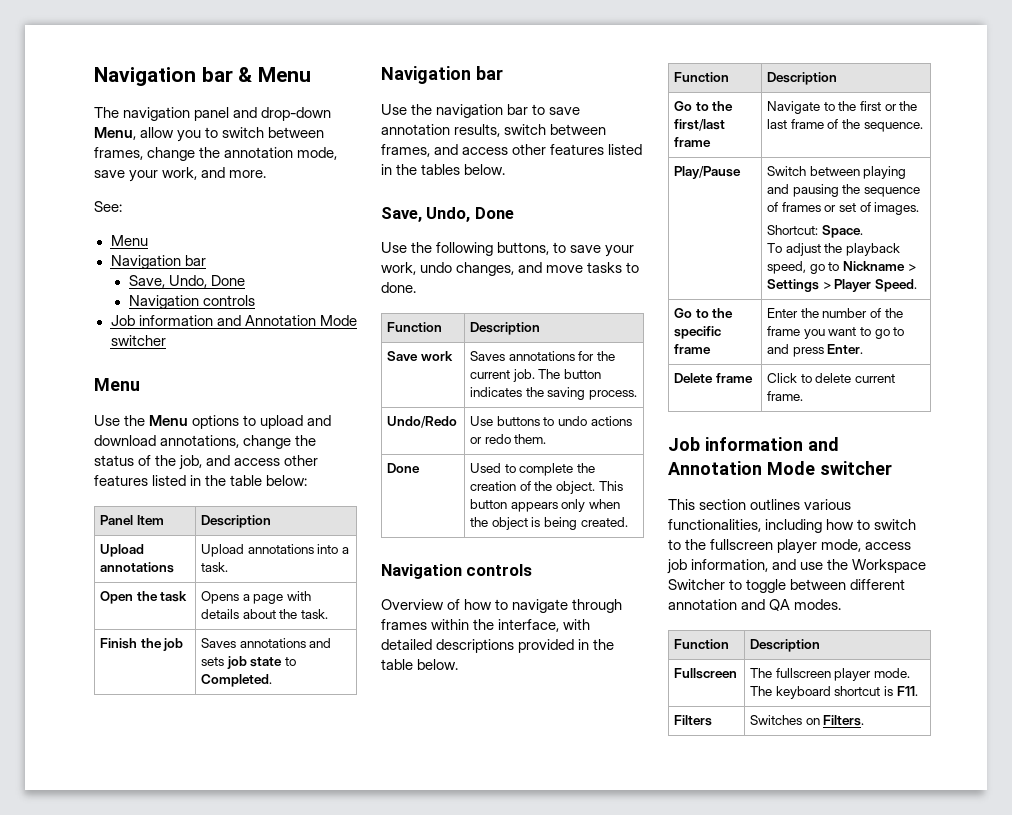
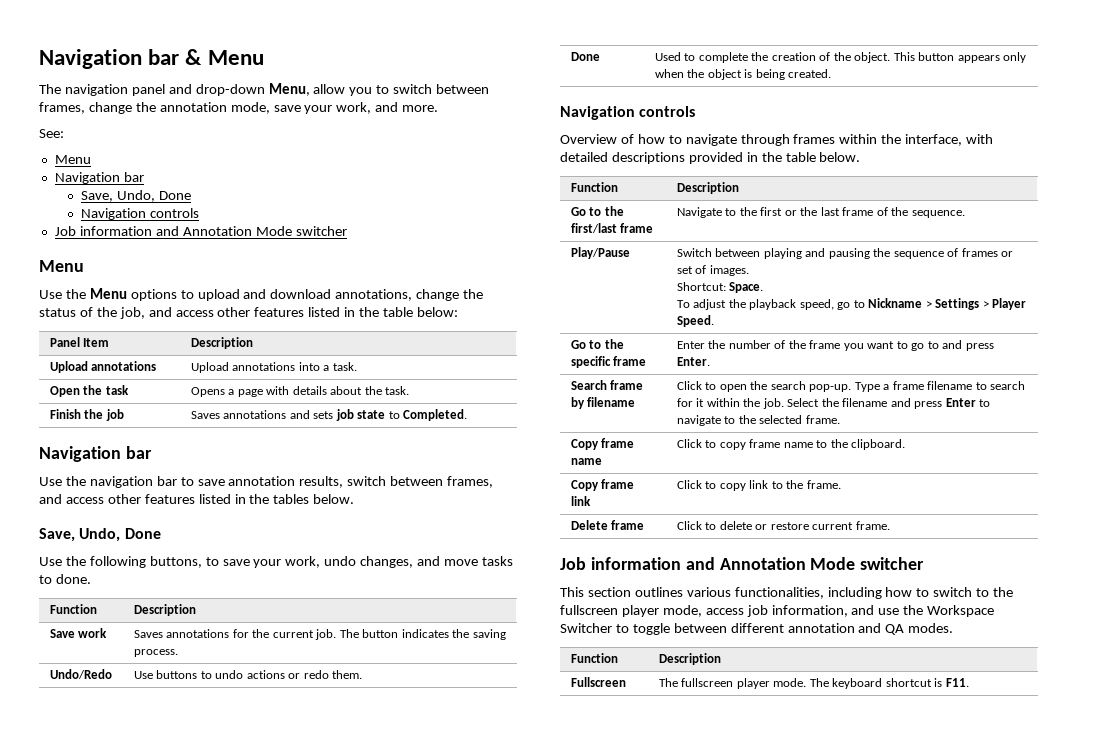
+ Search frame by filename | Click to open the search pop-up. Type a frame filename to search for it within the job. Select the filename and press Enter to navigate to the selected frame.
+ Copy frame name | Click to copy frame name to the clipboard.
+ Copy frame link | Click to copy link to the frame.
- Delete frame | Click to delete current frame.
+ Delete frame | Click to delete or restore current frame.
- Filters | Switches on Filters.

